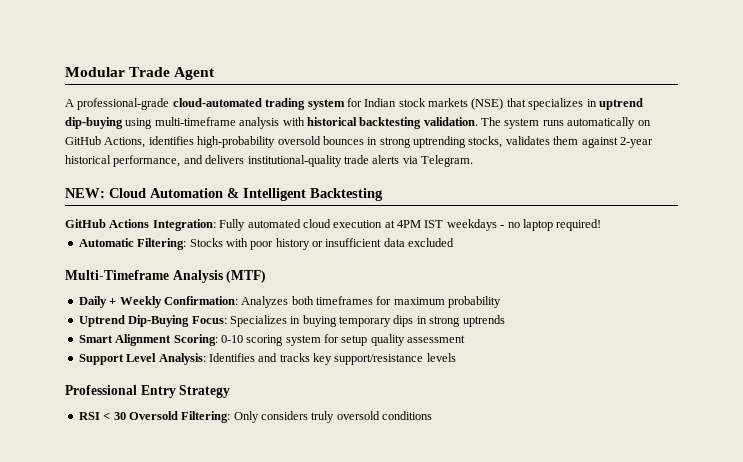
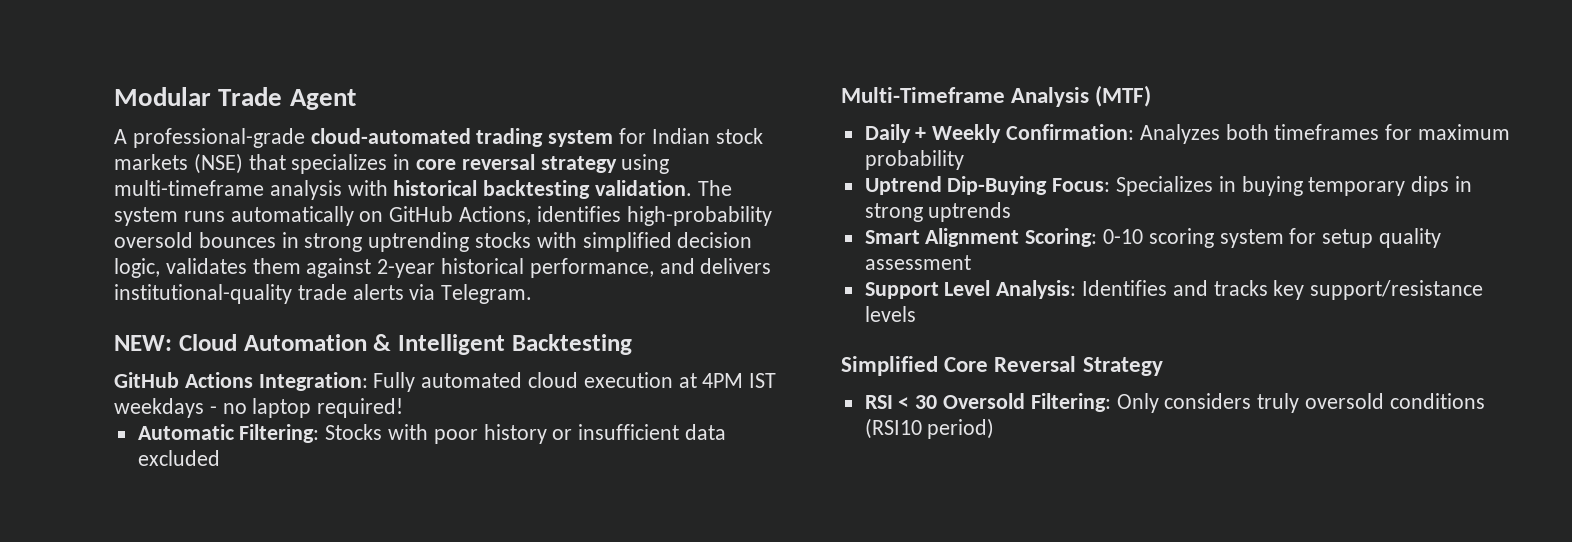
- A professional-grade cloud-automated trading system for Indian stock markets (NSE) that specializes in uptrend dip-buying using multi-timeframe analysis with historical backtesting validation.
+ A professional-grade cloud-automated trading system for Indian stock markets (NSE) that specializes in core reversal strategy using multi-timeframe analysis with historical backtesting validation.
- The system runs automatically on GitHub Actions, identifies high-probability oversold bounces in strong uptrending stocks, validates them against 2-year historical performance, and delivers institutional-quality trade alerts via Telegram.
+ The system runs automatically on GitHub Actions, identifies high-probability oversold bounces in strong uptrending stocks with simplified decision logic, validates them against 2-year historical performance, and delivers institutional-quality trade alerts via Telegram.
- Professional Entry Strategy
+ Simplified Core Reversal Strategy
- RSI < 30 Oversold Filtering: Only considers truly oversold conditions
+ RSI < 30 Oversold Filtering: Only considers truly oversold conditions (RSI10 period)

